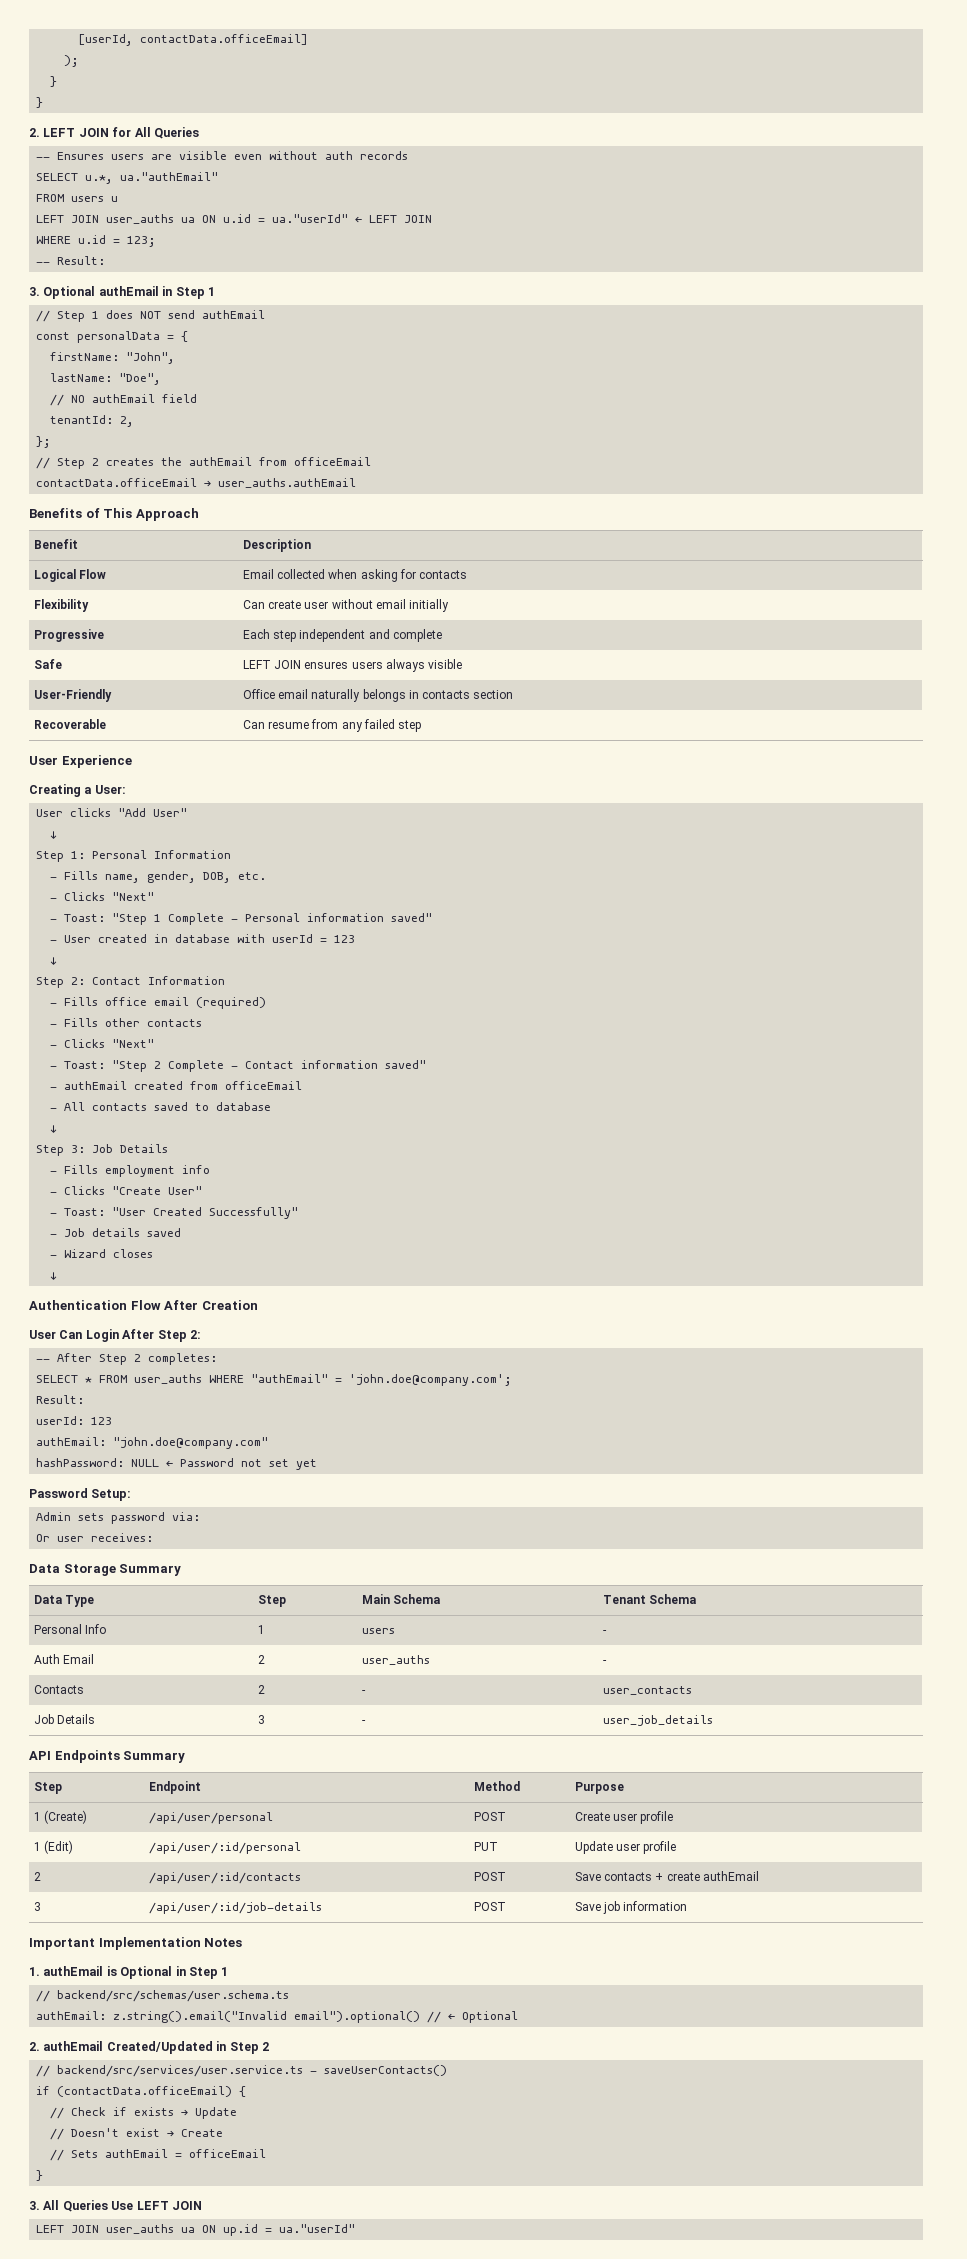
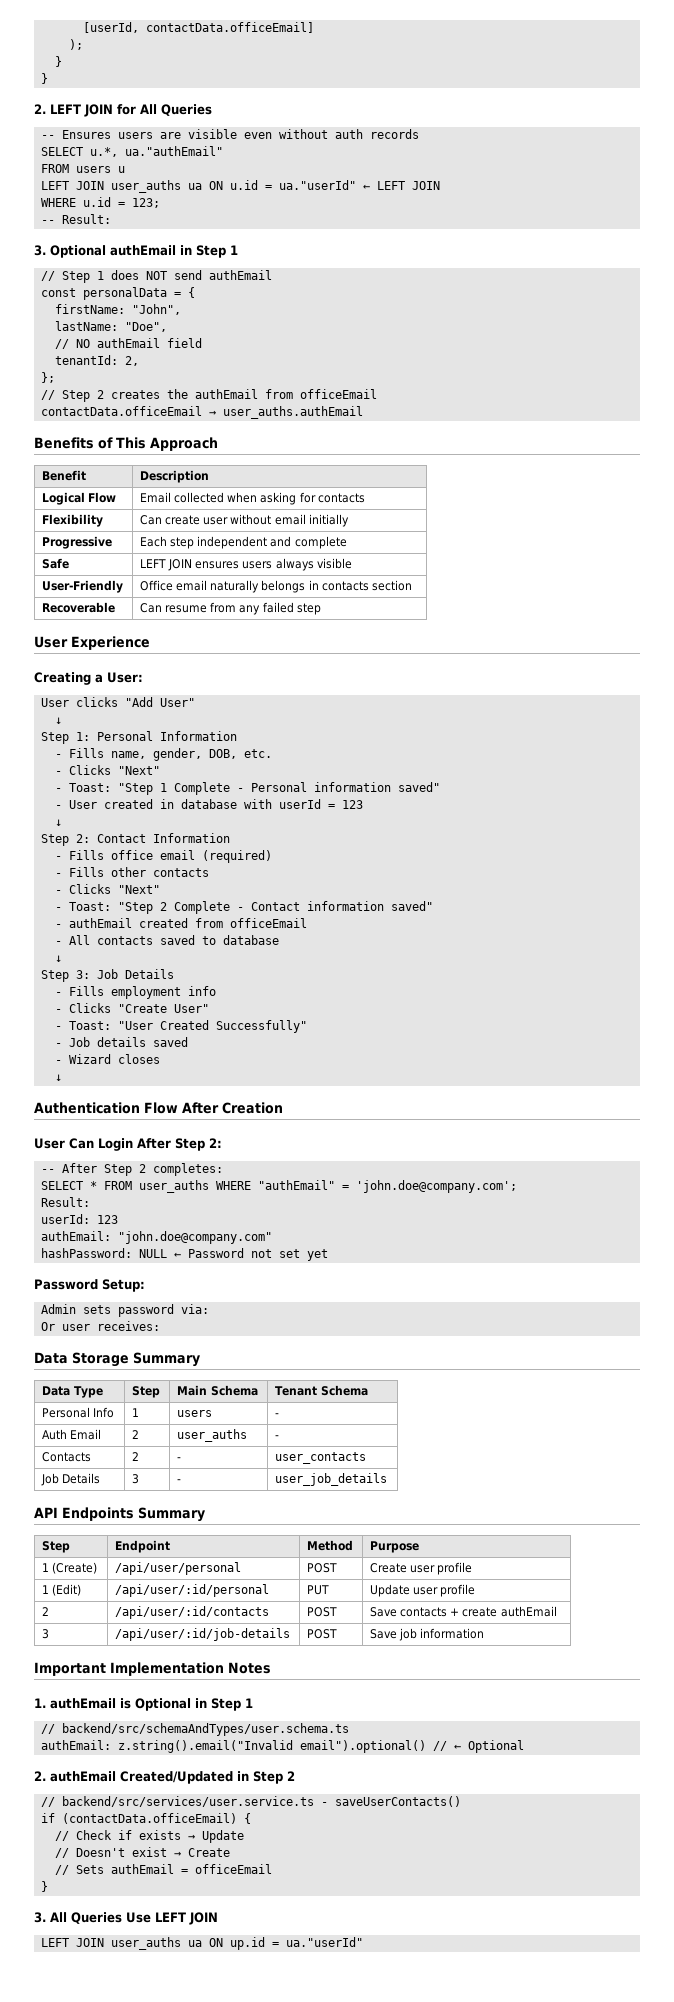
- // backend/src/schemas/user.schema.ts
+ // backend/src/schemaAndTypes/user.schema.ts

